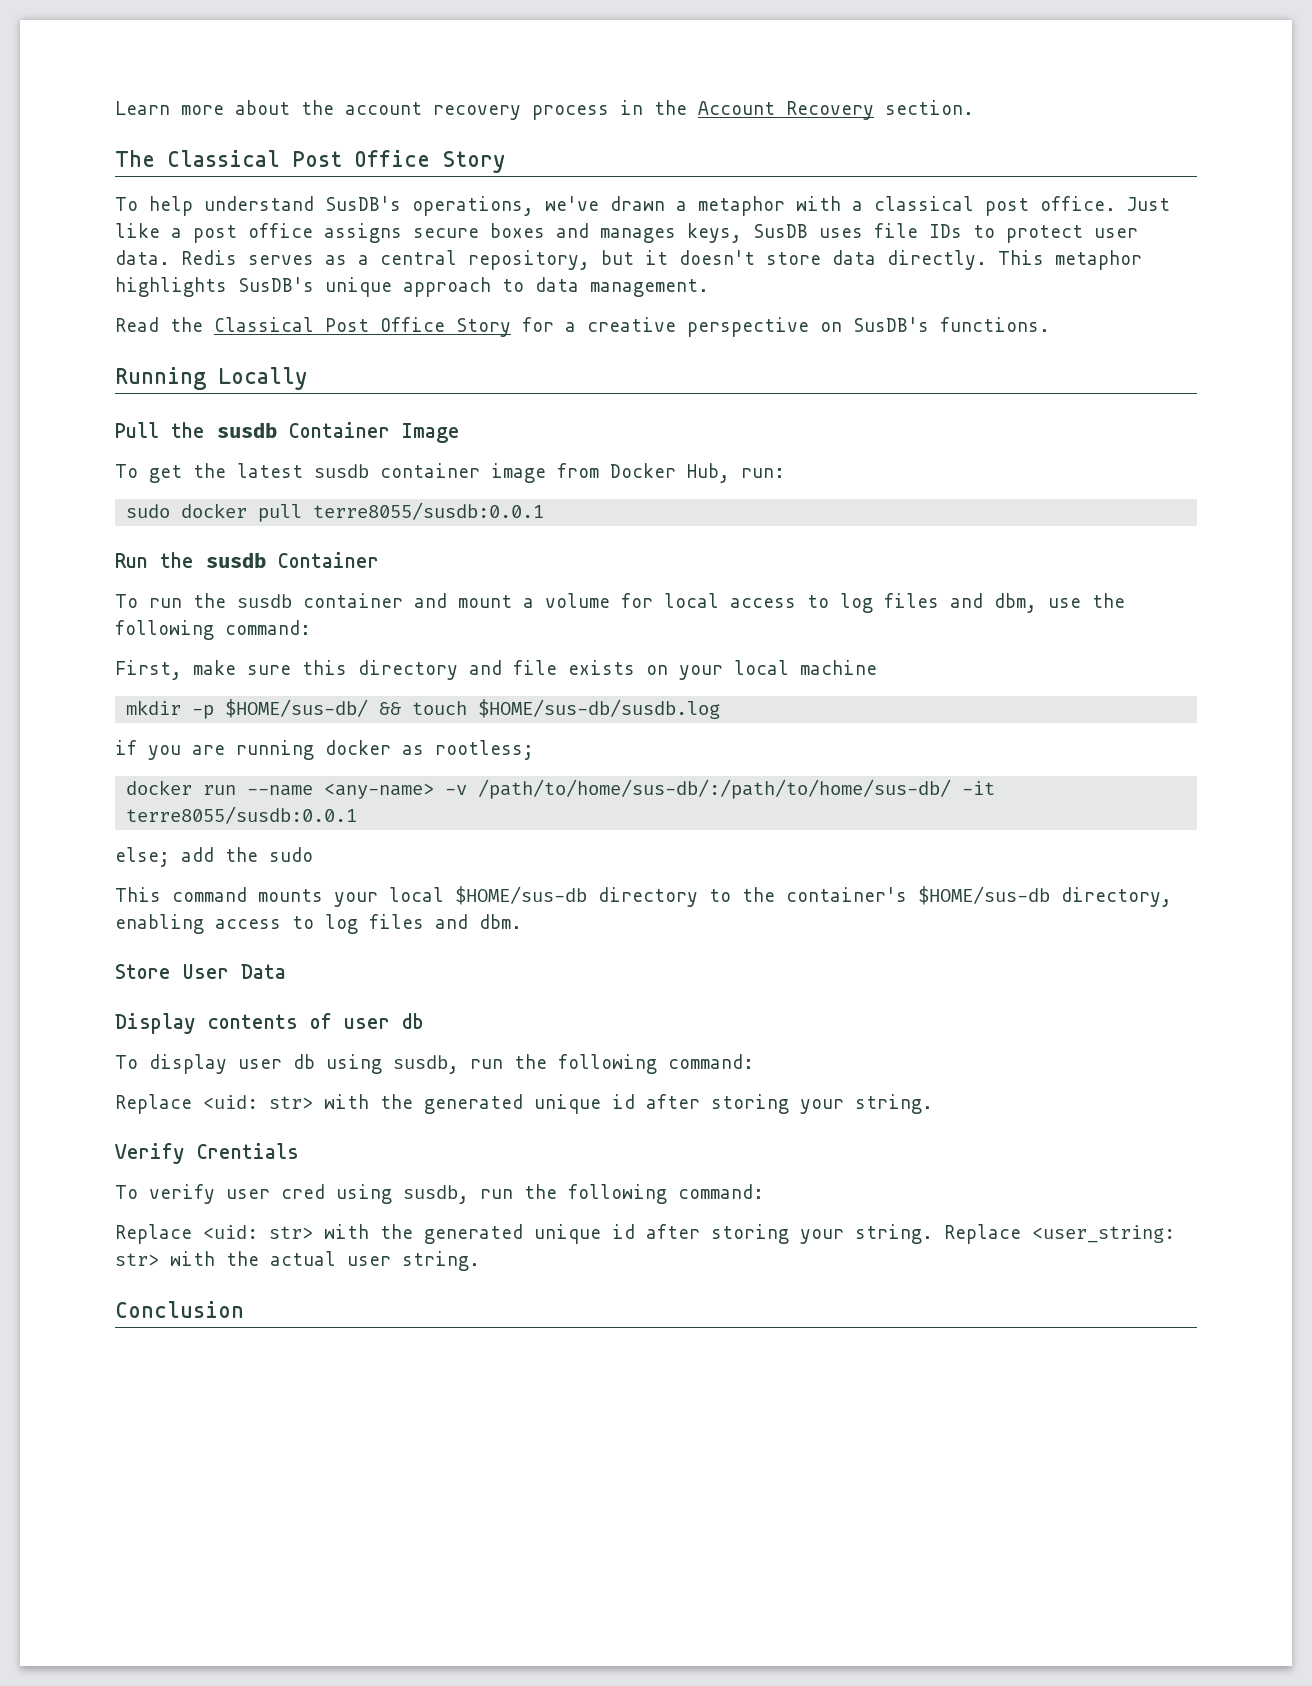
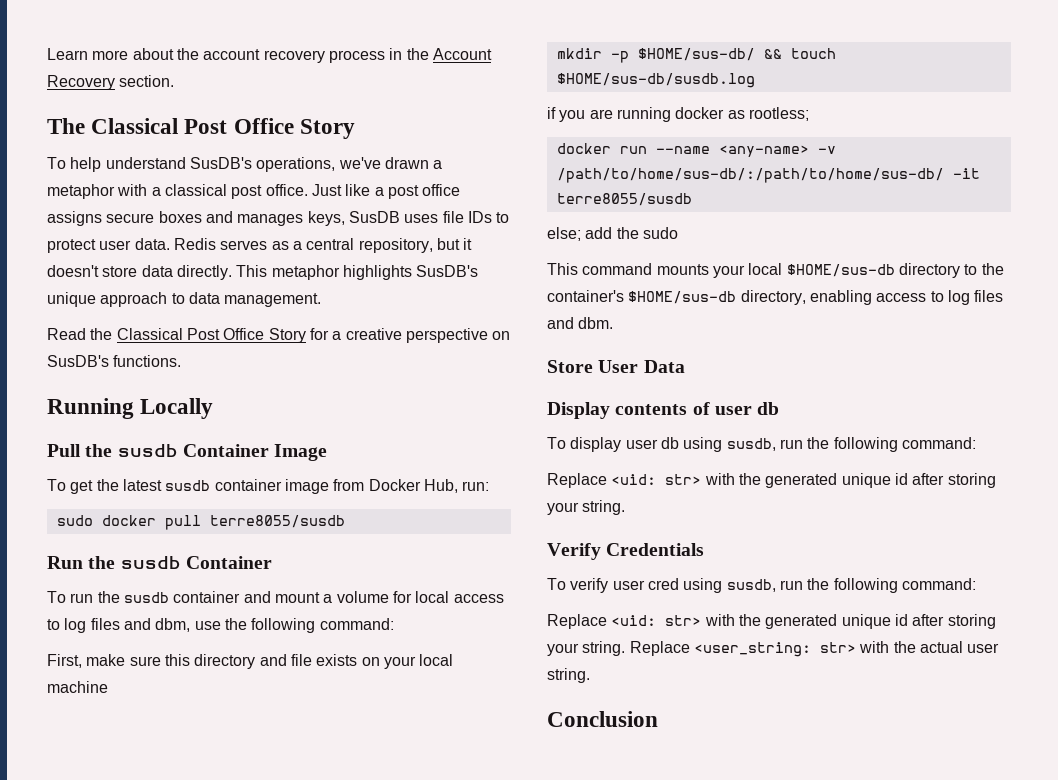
- sudo docker pull terre8055/susdb:0.0.1
+ sudo docker pull terre8055/susdb
- docker run --name <any-name> -v /path/to/home/sus-db/:/path/to/home/sus-db/ -it terre8055/susdb:0.0.1
+ docker run --name <any-name> -v /path/to/home/sus-db/:/path/to/home/sus-db/ -it terre8055/susdb
- Verify Crentials
+ Verify Credentials

